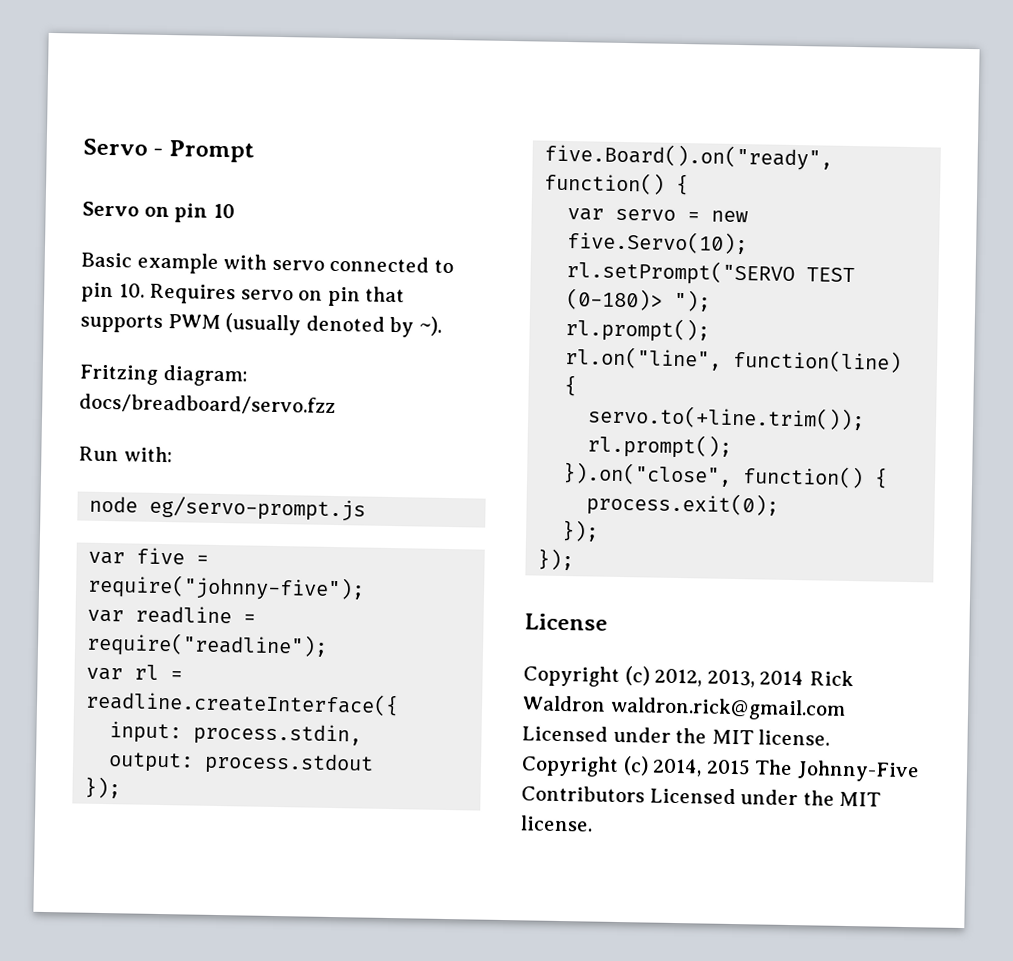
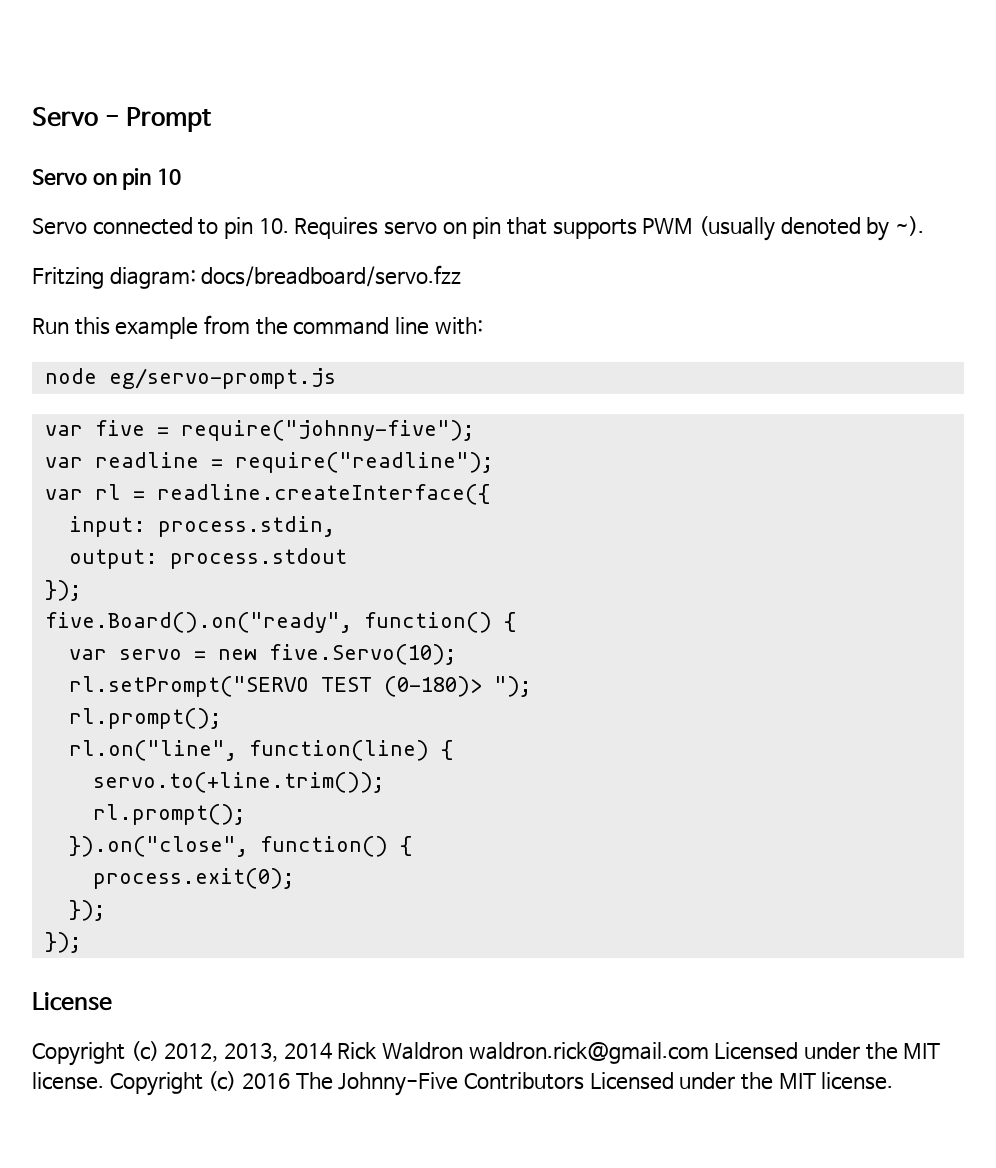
- Basic example with servo connected to pin 10. Requires servo on pin that supports PWM (usually denoted by ~).
+ Servo connected to pin 10. Requires servo on pin that supports PWM (usually denoted by ~).
- Run with:
+ Run this example from the command line with:
- Copyright (c) 2014, 2015 The Johnny-Five Contributors Licensed under the MIT license.
+ Copyright (c) 2016 The Johnny-Five Contributors Licensed under the MIT license.

